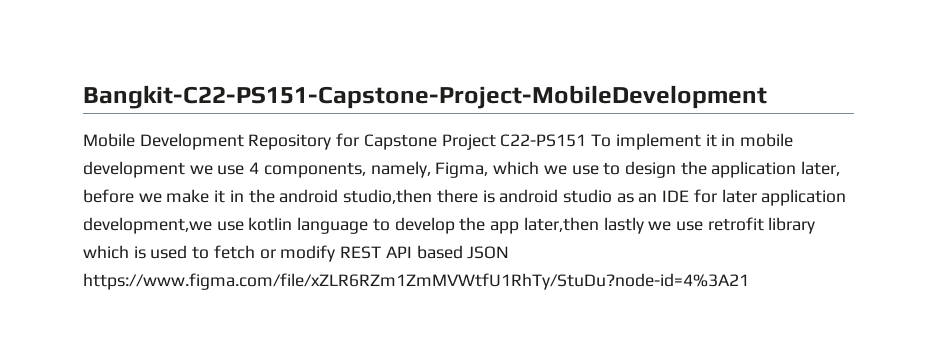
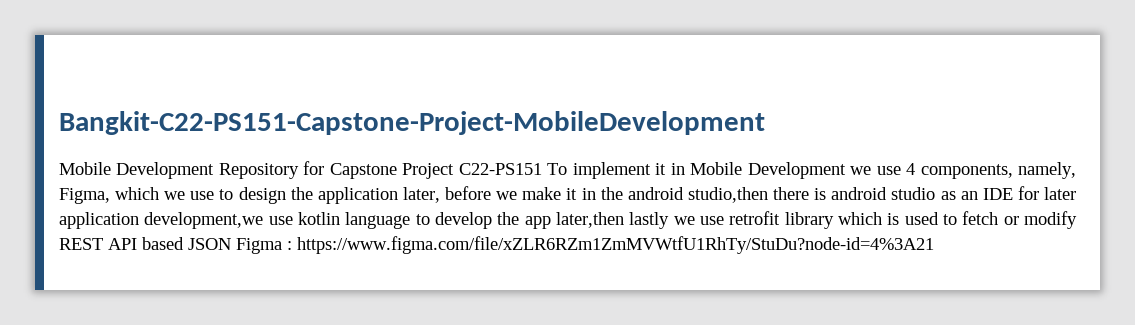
- Mobile Development Repository for Capstone Project C22-PS151 To implement it in mobile development we use 4 components, namely, Figma, which we use to design the application later, before we make it in the android studio,then there is android studio as an IDE for later application development,we use kotlin language to develop the app later,then lastly we use retrofit library which is used to fetch or modify REST API based JSON https://www.figma.com/file/xZLR6RZm1ZmMVWtfU1RhTy/StuDu?node-id=4%3A21
+ Mobile Development Repository for Capstone Project C22-PS151 To implement it in Mobile Development we use 4 components, namely, Figma, which we use to design the application later, before we make it in the android studio,then there is android studio as an IDE for later application development,we use kotlin language to develop the app later,then lastly we use retrofit library which is used to fetch or modify REST API based JSON Figma : https://www.figma.com/file/xZLR6RZm1ZmMVWtfU1RhTy/StuDu?node-id=4%3A21

